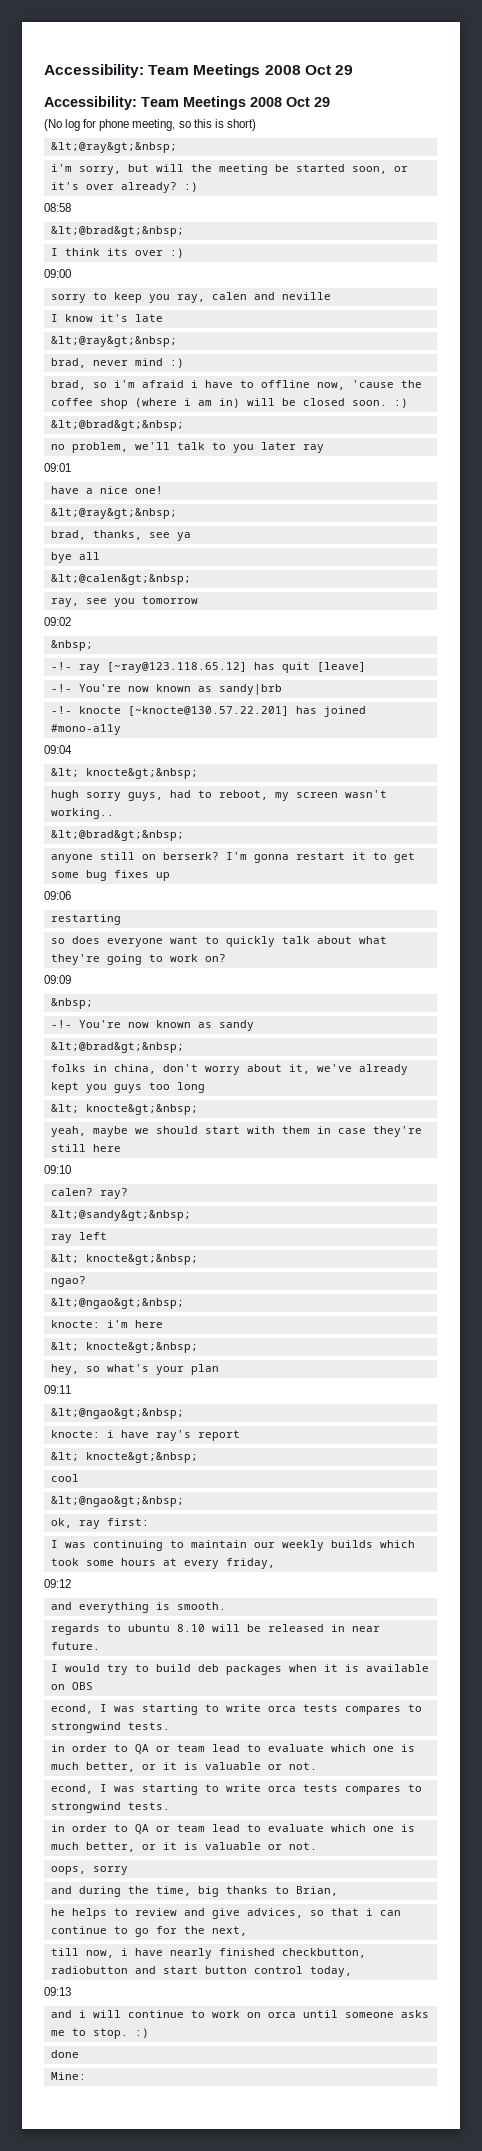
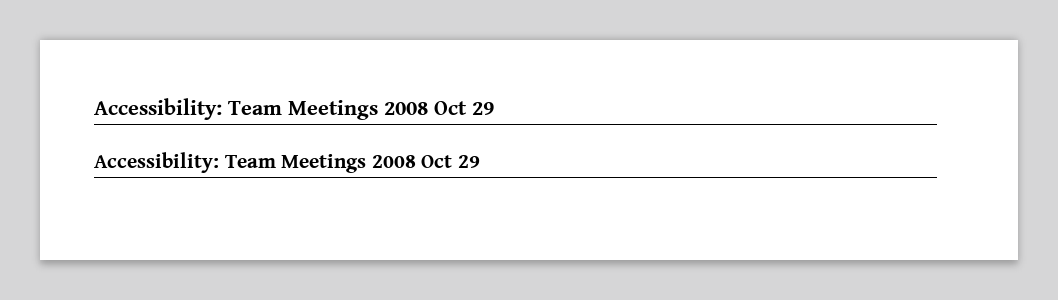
- (No log for phone meeting, so this is short)
- &lt;@ray&gt;&nbsp;
- i'm sorry, but will the meeting be started soon, or it's over already? :)
- 08:58
- &lt;@brad&gt;&nbsp;
- I think its over :)
- 09:00
- sorry to keep you ray, calen and neville
- I know it's late
- &lt;@ray&gt;&nbsp;
- brad, never mind :)
- brad, so i'm afraid i have to offline now, 'cause the coffee shop (where i am in) will be closed soon. :)
- &lt;@brad&gt;&nbsp;
- no problem, we'll talk to you later ray
- 09:01
- have a nice one!
- &lt;@ray&gt;&nbsp;
- brad, thanks, see ya
- bye all
- &lt;@calen&gt;&nbsp;
- ray, see you tomorrow
- 09:02
- &nbsp;
- -!- ray [~ray@123.118.65.12] has quit [leave]
- -!- You're now known as sandy|brb
- -!- knocte [~knocte@130.57.22.201] has joined #mono-a11y
- 09:04
- &lt; knocte&gt;&nbsp;
- hugh sorry guys, had to reboot, my screen wasn't working..
- &lt;@brad&gt;&nbsp;
- anyone still on berserk? I'm gonna restart it to get some bug fixes up
- 09:06
- restarting
- so does everyone want to quickly talk about what they're going to work on?
- 09:09
- &nbsp;
- -!- You're now known as sandy
- &lt;@brad&gt;&nbsp;
- folks in china, don't worry about it, we've already kept you guys too long
- &lt; knocte&gt;&nbsp;
- yeah, maybe we should start with them in case they're still here
- 09:10
- calen? ray?
- &lt;@sandy&gt;&nbsp;
- ray left
- &lt; knocte&gt;&nbsp;
- ngao?
- &lt;@ngao&gt;&nbsp;
- knocte: i'm here
- &lt; knocte&gt;&nbsp;
- hey, so what's your plan
- 09:11
- &lt;@ngao&gt;&nbsp;
- knocte: i have ray's report
- &lt; knocte&gt;&nbsp;
- cool
- &lt;@ngao&gt;&nbsp;
- ok, ray first:
- I was continuing to maintain our weekly builds which took some hours at every friday,
- 09:12
- and everything is smooth.
- regards to ubuntu 8.10 will be released in near future.
- I would try to build deb packages when it is available on OBS
- econd, I was starting to write orca tests compares to strongwind tests.
- in order to QA or team lead to evaluate which one is much better, or it is valuable or not.
- econd, I was starting to write orca tests compares to strongwind tests.
- in order to QA or team lead to evaluate which one is much better, or it is valuable or not.
- oops, sorry
- and during the time, big thanks to Brian,
- he helps to review and give advices, so that i can continue to go for the next,
- till now, i have nearly finished checkbutton, radiobutton and start button control today,
- 09:13
- and i will continue to work on orca until someone asks me to stop. :)
- done
- Mine:

